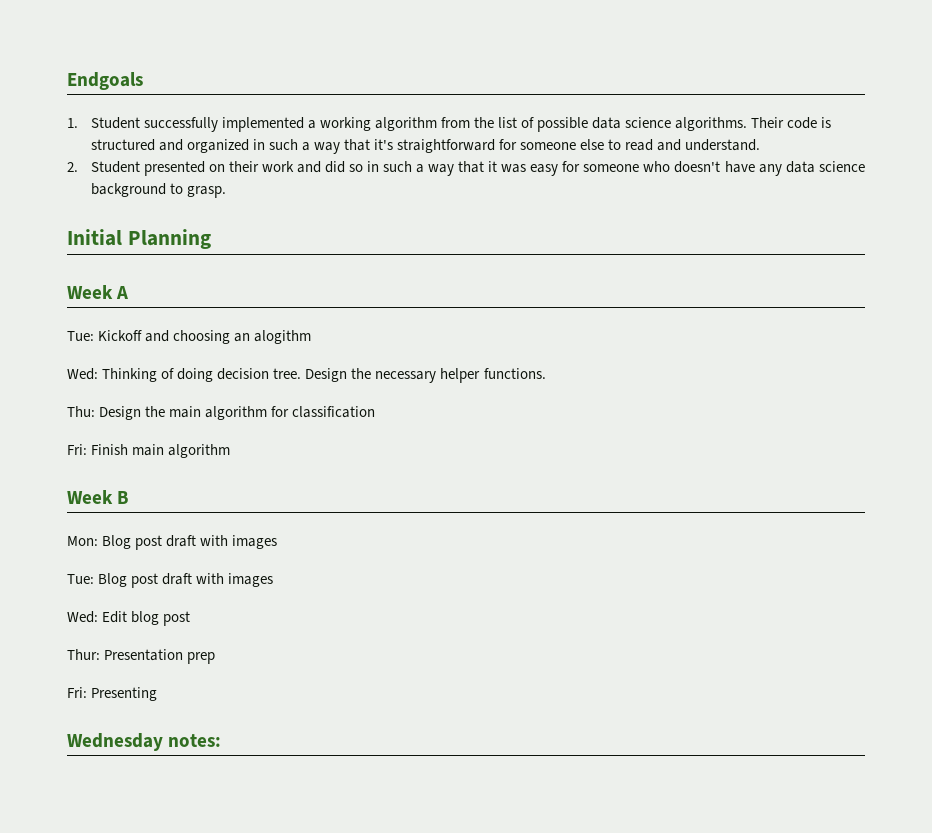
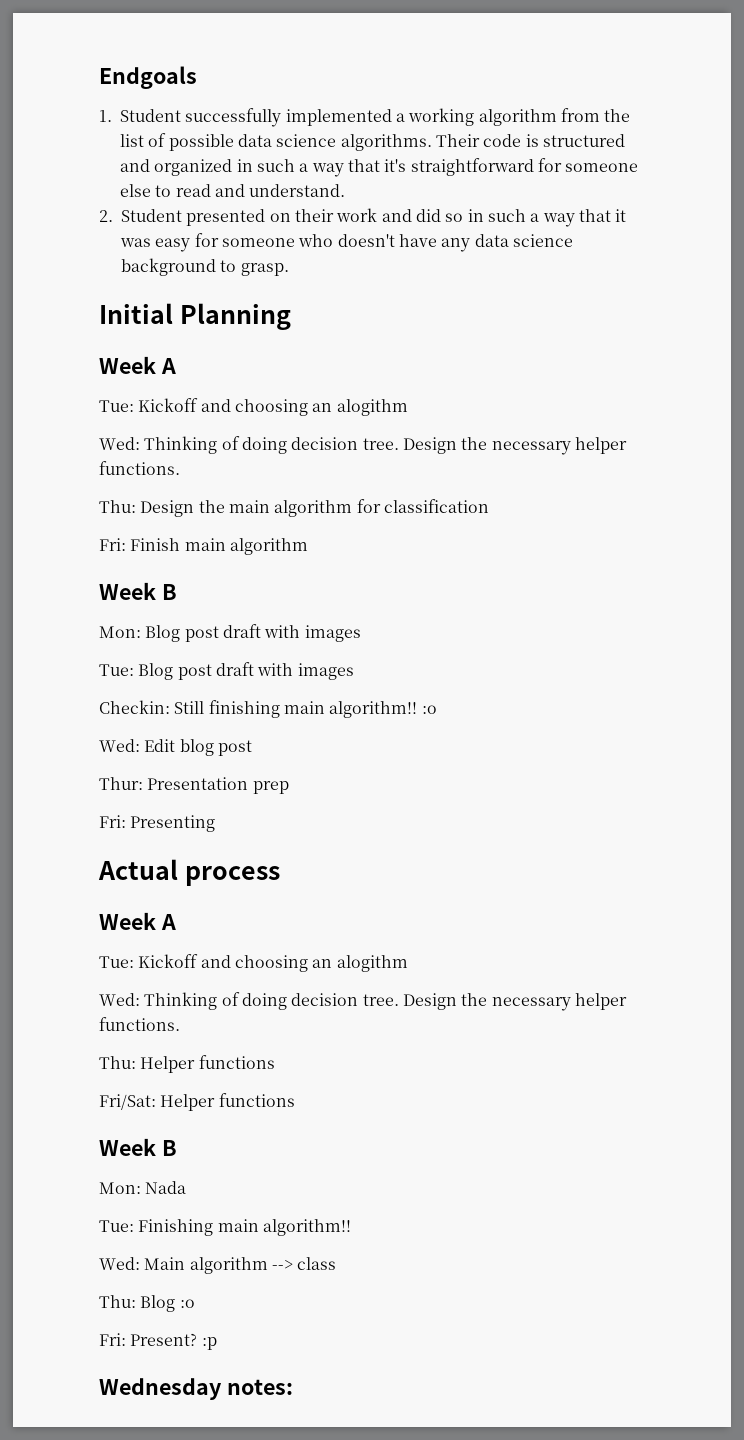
+ Checkin: Still finishing main algorithm!! :o
+ Actual process
+ Week A
+ Tue: Kickoff and choosing an alogithm
+ Wed: Thinking of doing decision tree. Design the necessary helper functions.
+ Thu: Helper functions
+ Fri/Sat: Helper functions
+ Week B
+ Mon: Nada
+ Tue: Finishing main algorithm!!
+ Wed: Main algorithm --> class
+ Thu: Blog :o
+ Fri: Present? :p

